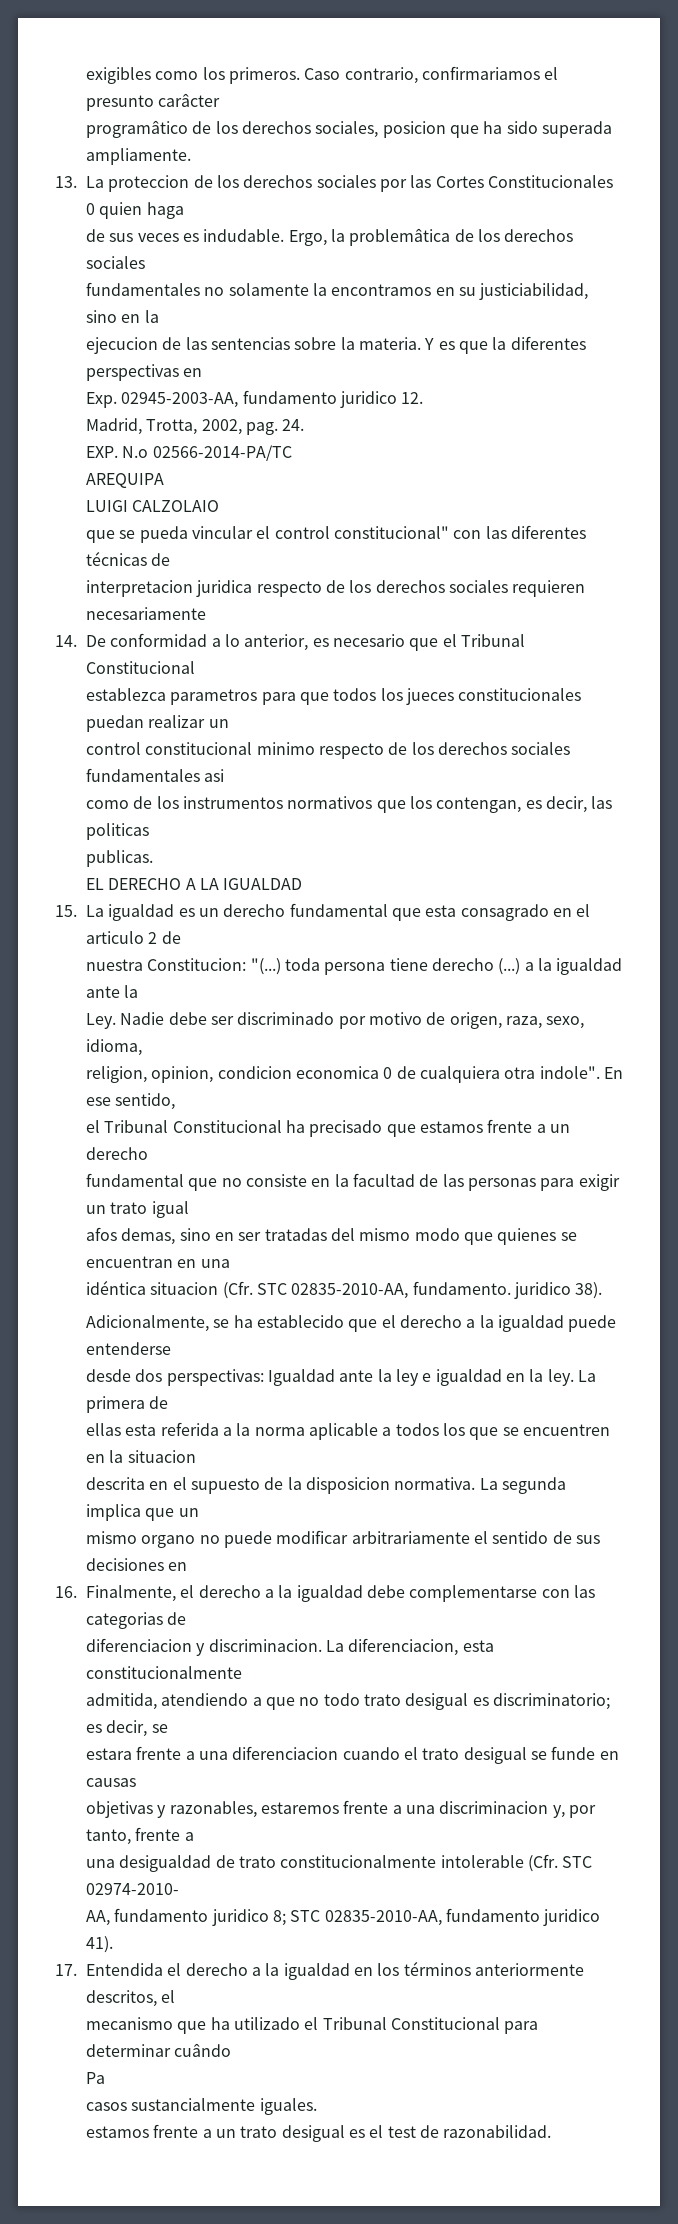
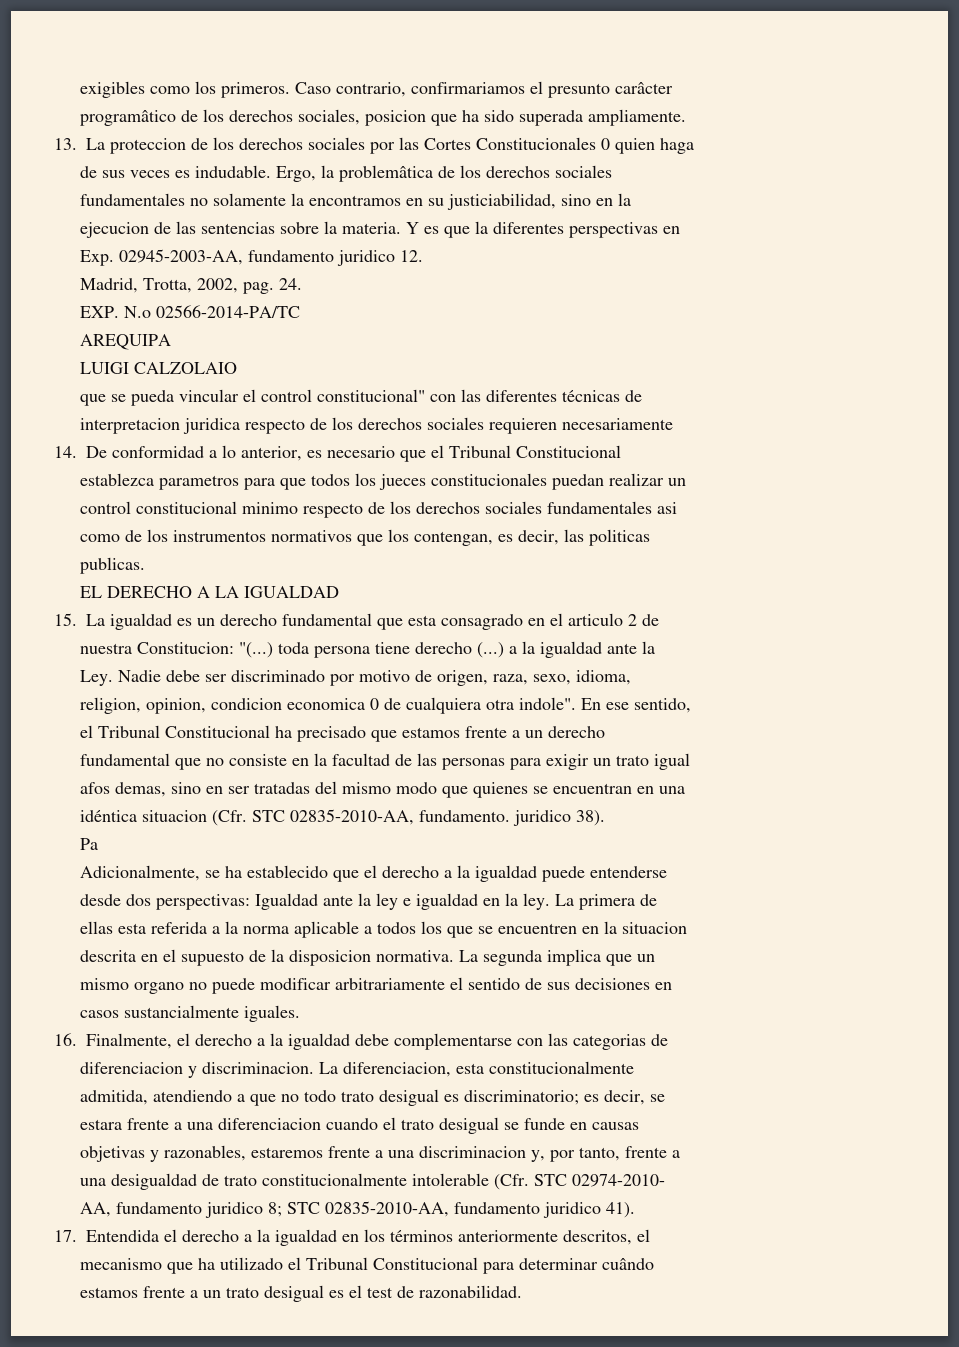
+ Pa
+ casos sustancialmente iguales.
- Pa
- casos sustancialmente iguales.

